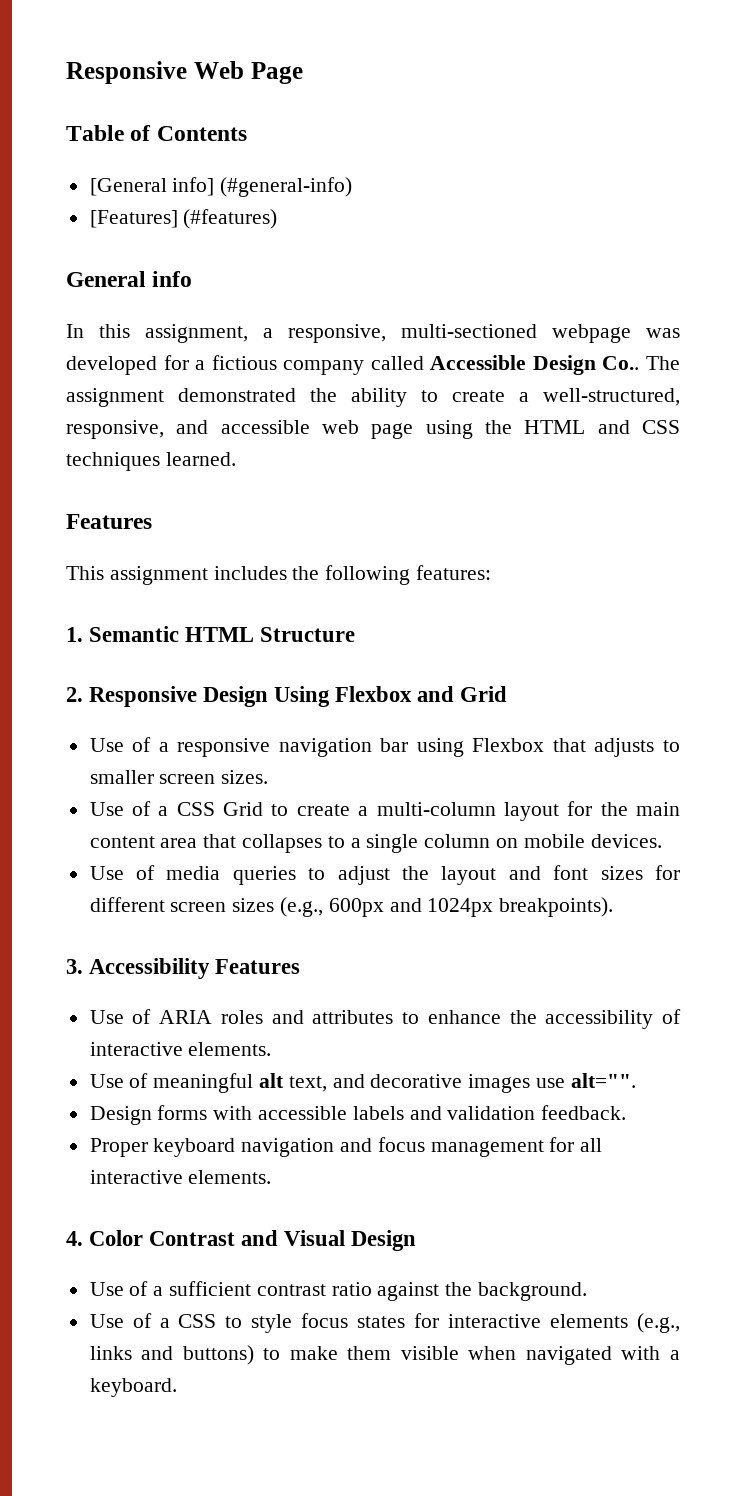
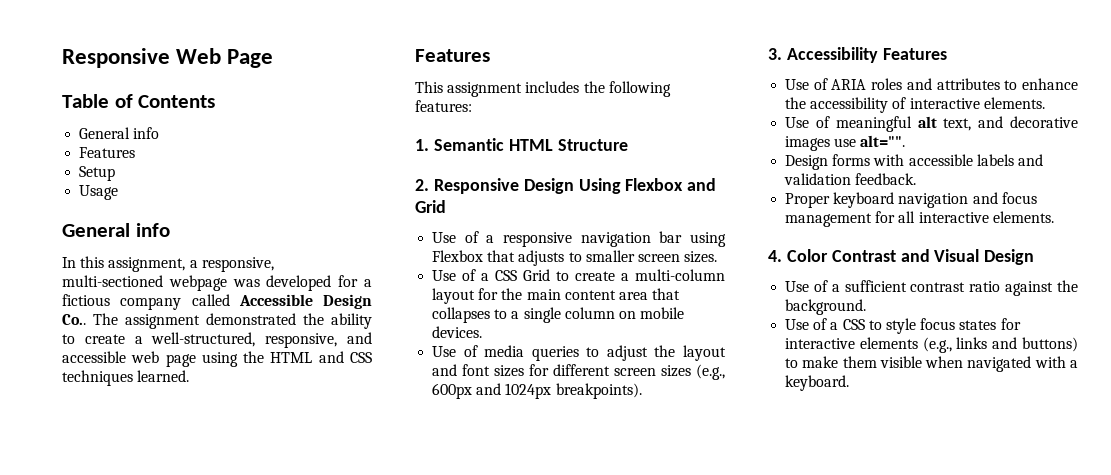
  Table of Contents
- [General info] (#general-info)
- [Features] (#features)
+ General info
+ Features
+ Setup
+ Usage

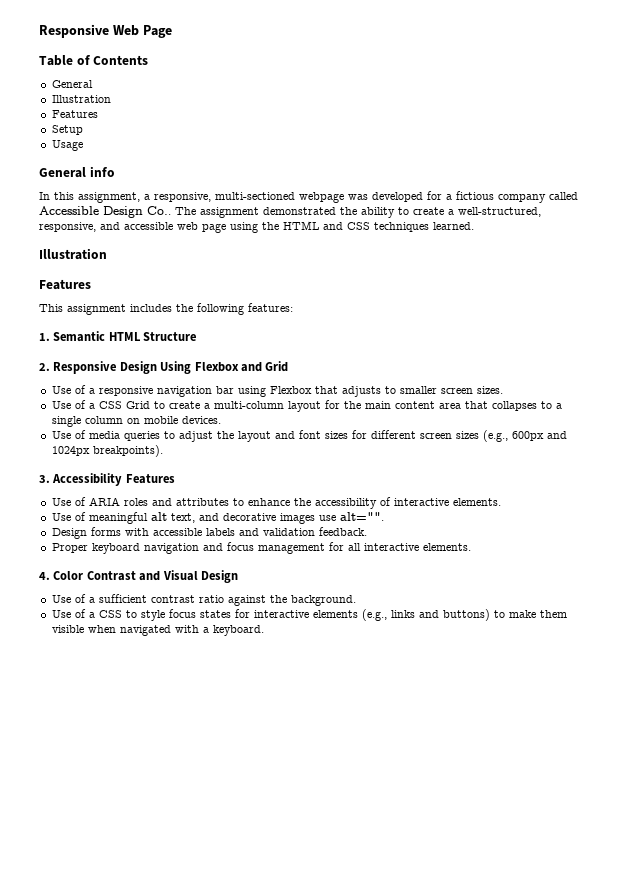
  Table of Contents
- General info
+ General
+ Illustration
  The assignment demonstrated the ability to create a well-structured, responsive, and accessible web page using the HTML and CSS techniques learned.
+ Illustration

